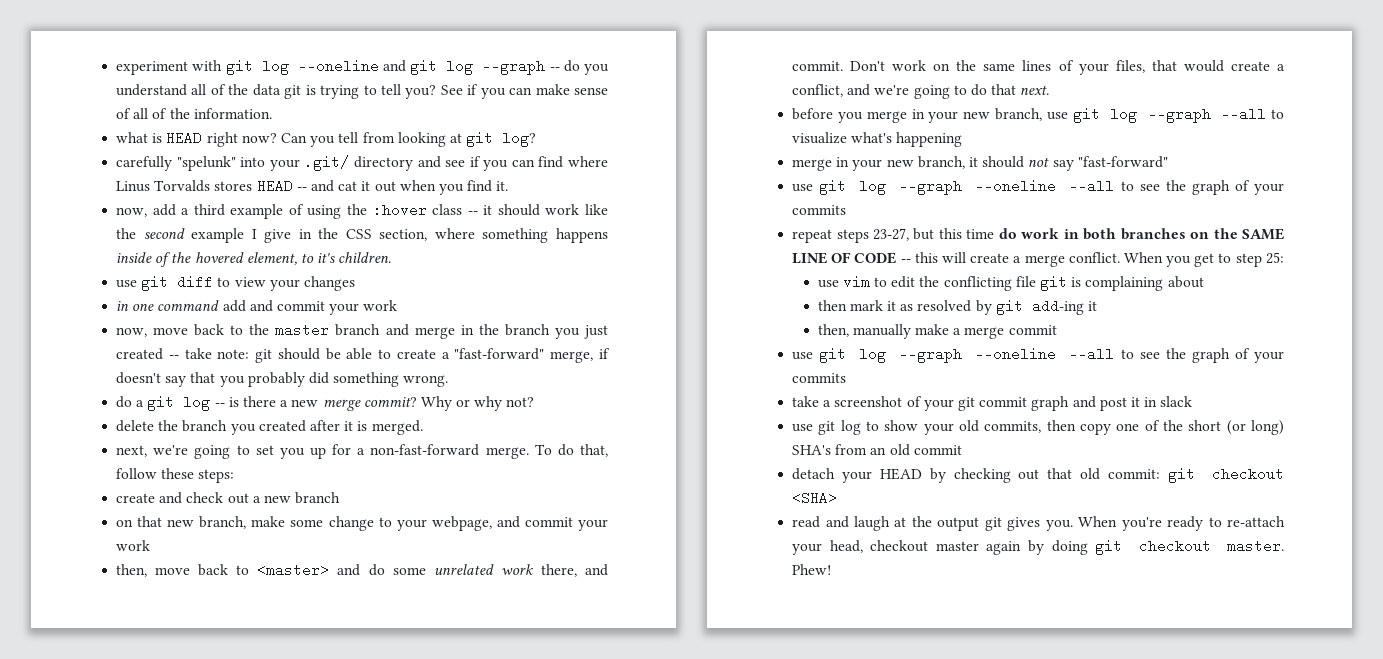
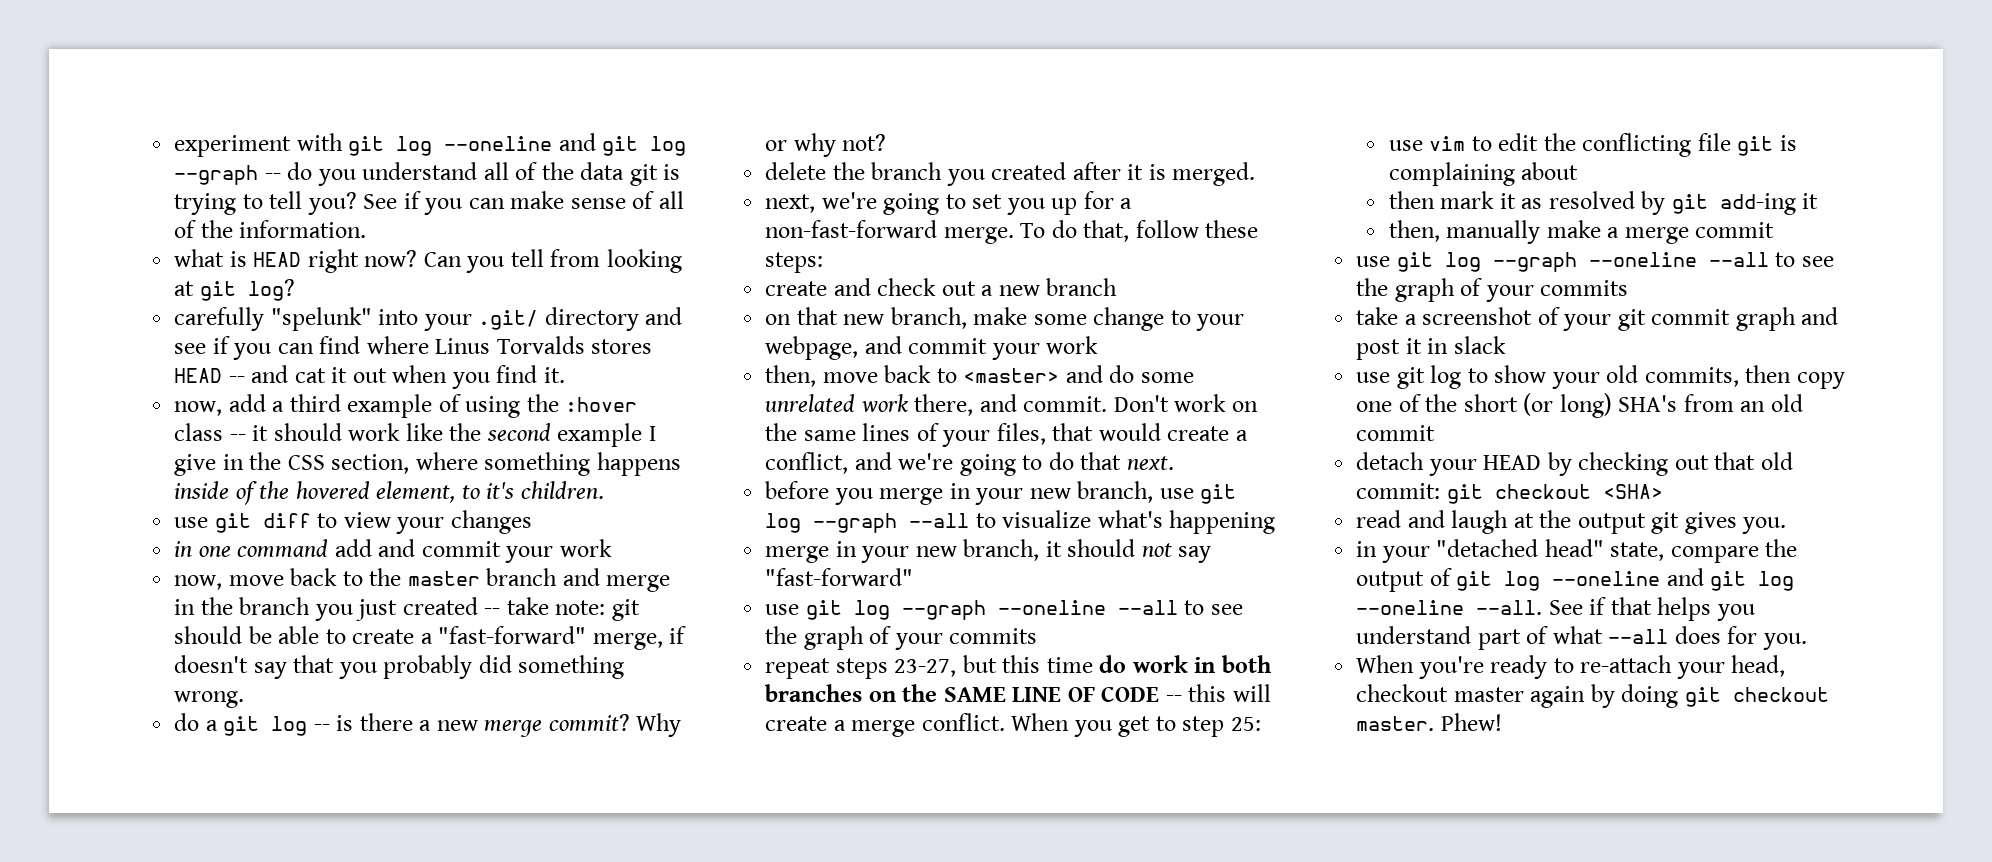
- read and laugh at the output git gives you. When you're ready to re-attach your head, checkout master again by doing git checkout master.
+ read and laugh at the output git gives you.
+ in your "detached head" state, compare the output of git log --oneline and git log --oneline --all. See if that helps you understand part of what --all does for you.
+ When you're ready to re-attach your head, checkout master again by doing git checkout master.

